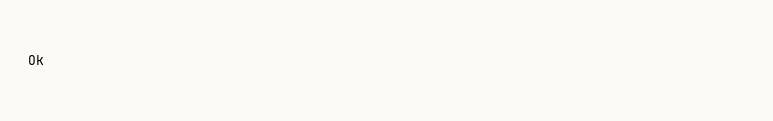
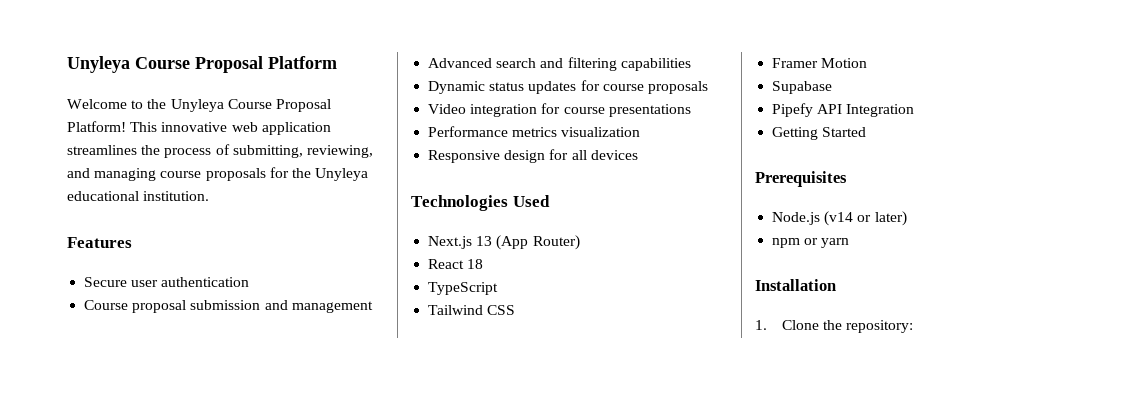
- Ok
+ Unyleya Course Proposal Platform
+ Welcome to the Unyleya Course Proposal Platform! This innovative web application streamlines the process of submitting, reviewing, and managing course proposals for the Unyleya educational institution.
+ Features
+ Secure user authentication
+ Course proposal submission and management
+ Advanced search and filtering capabilities
+ Dynamic status updates for course proposals
+ Video integration for course presentations
+ Performance metrics visualization
+ Responsive design for all devices
+ Technologies Used
+ Next.js 13 (App Router)
+ React 18
+ TypeScript
+ Tailwind CSS
+ Framer Motion
+ Supabase
+ Pipefy API Integration
+ Getting Started
+ Prerequisites
+ Node.js (v14 or later)
+ npm or yarn
+ Installation
+ 1. Clone the repository:

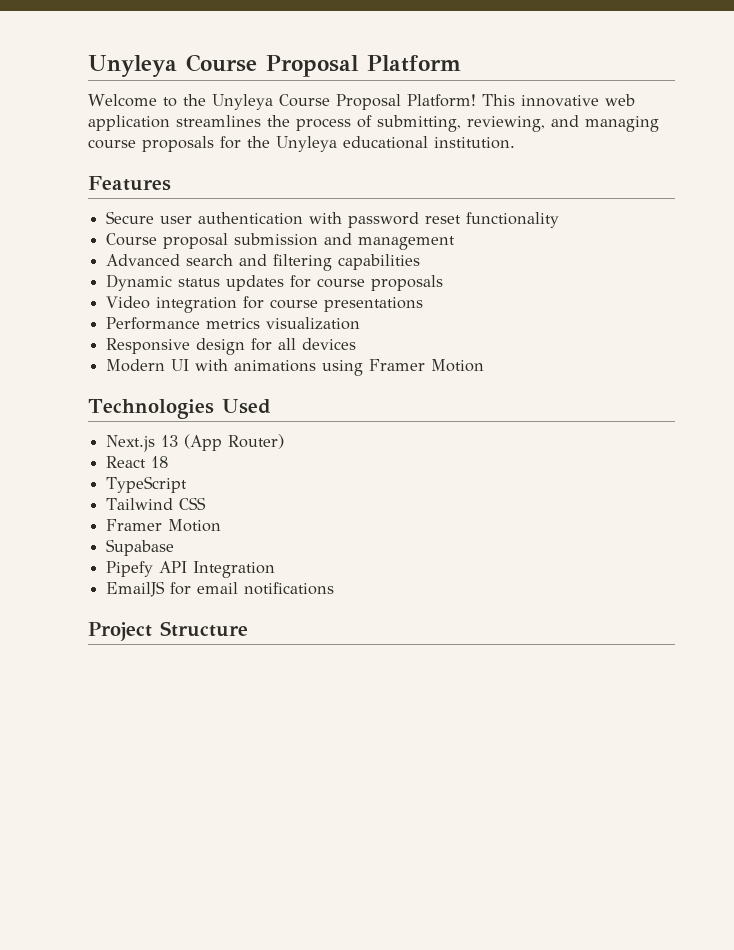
- Secure user authentication
+ Secure user authentication with password reset functionality
+ Modern UI with animations using Framer Motion
- Getting Started
- Prerequisites
- Node.js (v14 or later)
- npm or yarn
- Installation
- 1. Clone the repository:
+ EmailJS for email notifications
+ Project Structure

